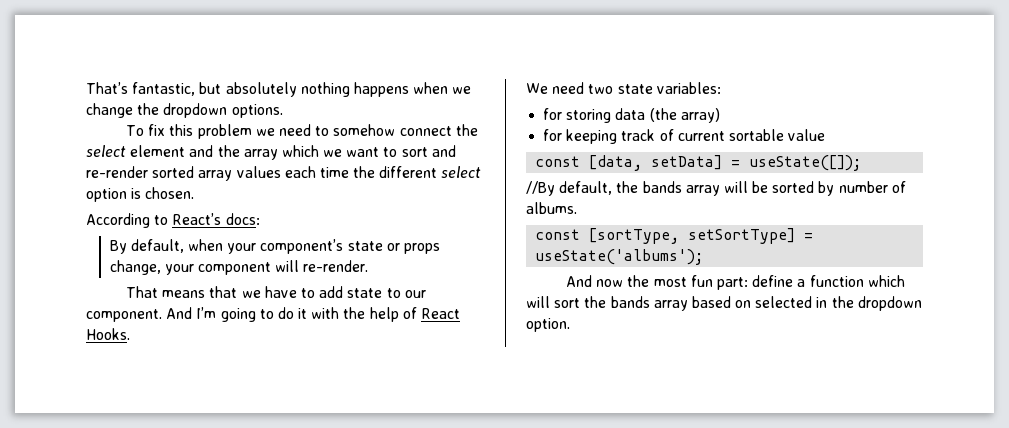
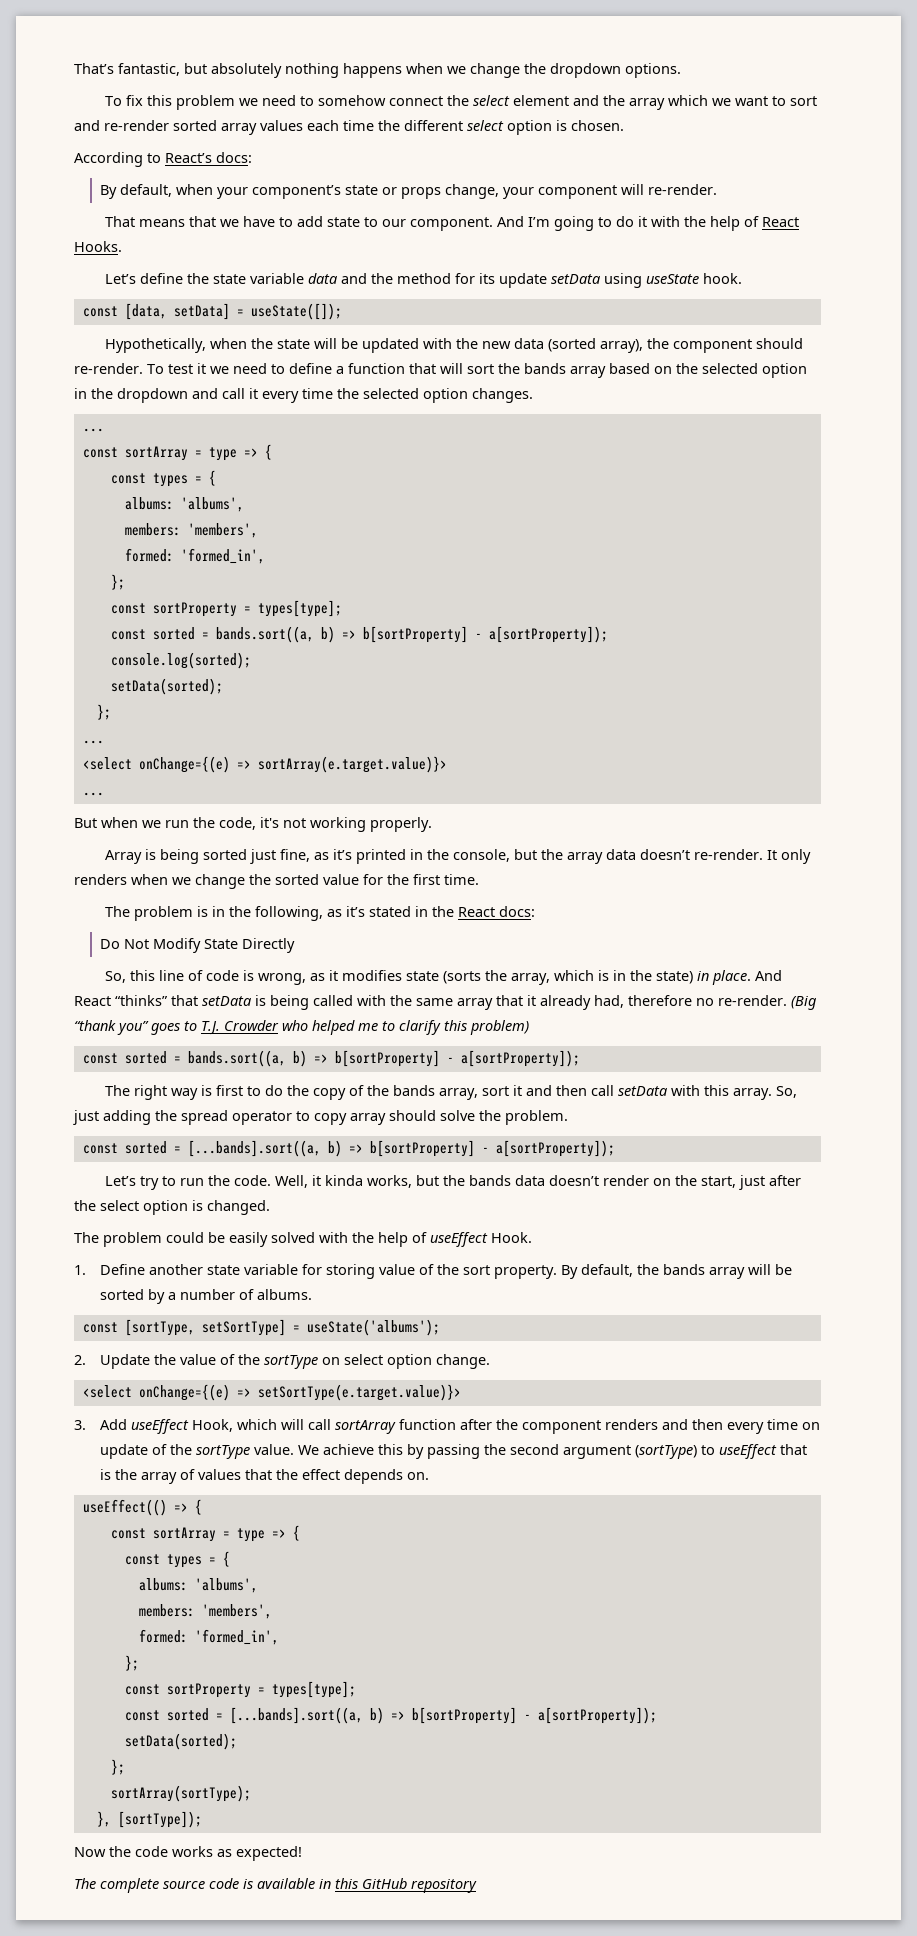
- We need two state variables:
- for storing data (the array)
- for keeping track of current sortable value
+ Let’s define the state variable data and the method for its update setData using useState hook.
- //By default, the bands array will be sorted by number of albums.
+ Hypothetically, when the state will be updated with the new data (sorted array), the component should re-render. To test it we need to define a function that will sort the bands array based on the selected option in the dropdown and call it every time the selected option changes.
+ ...
+ const sortArray = type => {
+ const types = {
+ albums: 'albums',
+ members: 'members',
+ formed: 'formed_in',
+ };
+ const sortProperty = types[type];
+ const sorted = bands.sort((a, b) => b[sortProperty] - a[sortProperty]);
+ console.log(sorted);
+ setData(sorted);
+ };
+ ...
+ <select onChange={(e) => sortArray(e.target.value)}>
+ ...
+ But when we run the code, it's not working properly.
+ Array is being sorted just fine, as it’s printed in the console, but the array data doesn’t re-render. It only renders when we change the sorted value for the first time.
+ The problem is in the following, as it’s stated in the React docs:
+ Do Not Modify State Directly
+ So, this line of code is wrong, as it modifies state (sorts the array, which is in the state) in place. And React “thinks” that setData is being called with the same array that it already had, therefore no re-render. (Big “thank you” goes to T.J. Crowder who helped me to clarify this problem)
+ const sorted = bands.sort((a, b) => b[sortProperty] - a[sortProperty]);
+ The right way is first to do the copy of the bands array, sort it and then call setData with this array. So, just adding the spread operator to copy array should solve the problem.
+ const sorted = [...bands].sort((a, b) => b[sortProperty] - a[sortProperty]);
+ Let’s try to run the code. Well, it kinda works, but the bands data doesn’t render on the start, just after the select option is changed.
+ The problem could be easily solved with the help of useEffect Hook.
+ 1. Define another state variable for storing value of the sort property. By default, the bands array will be sorted by a number of albums.
- And now the most fun part: define a function which will sort the bands array based on selected in the dropdown option.
+ 2. Update the value of the sortType on select option change.
+ <select onChange={(e) => setSortType(e.target.value)}>
+ 3. Add useEffect Hook, which will call sortArray function after the component renders and then every time on update of the sortType value. We achieve this by passing the second argument (sortType) to useEffect that is the array of values that the effect depends on.
+ useEffect(() => {
+ const sortArray = type => {
+ const types = {
+ albums: 'albums',
+ members: 'members',
+ formed: 'formed_in',
+ };
+ const sortProperty = types[type];
+ const sorted = [...bands].sort((a, b) => b[sortProperty] - a[sortProperty]);
+ setData(sorted);
+ };
+ sortArray(sortType);
+ }, [sortType]);
+ Now the code works as expected!
+ The complete source code is available in this GitHub repository

